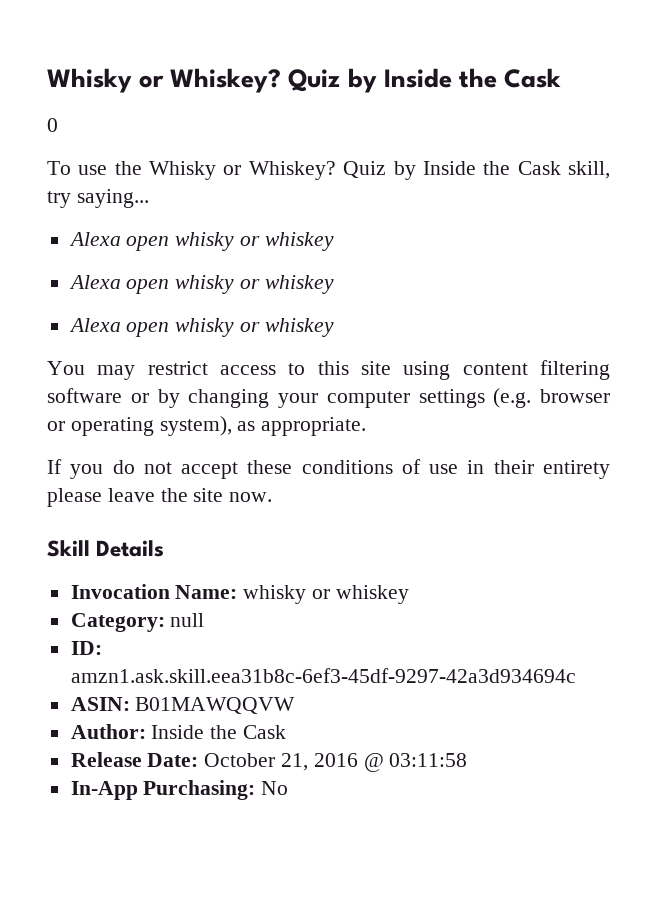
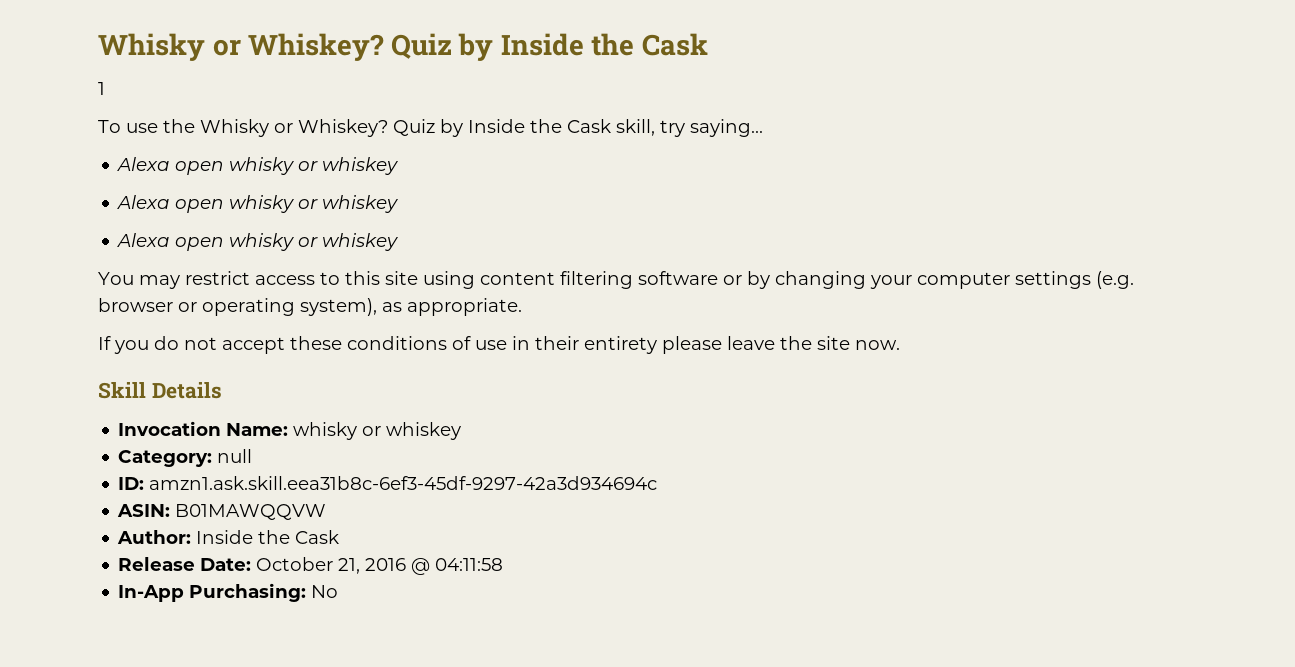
- 0
+ 1
- Release Date: October 21, 2016 @ 03:11:58
+ Release Date: October 21, 2016 @ 04:11:58

